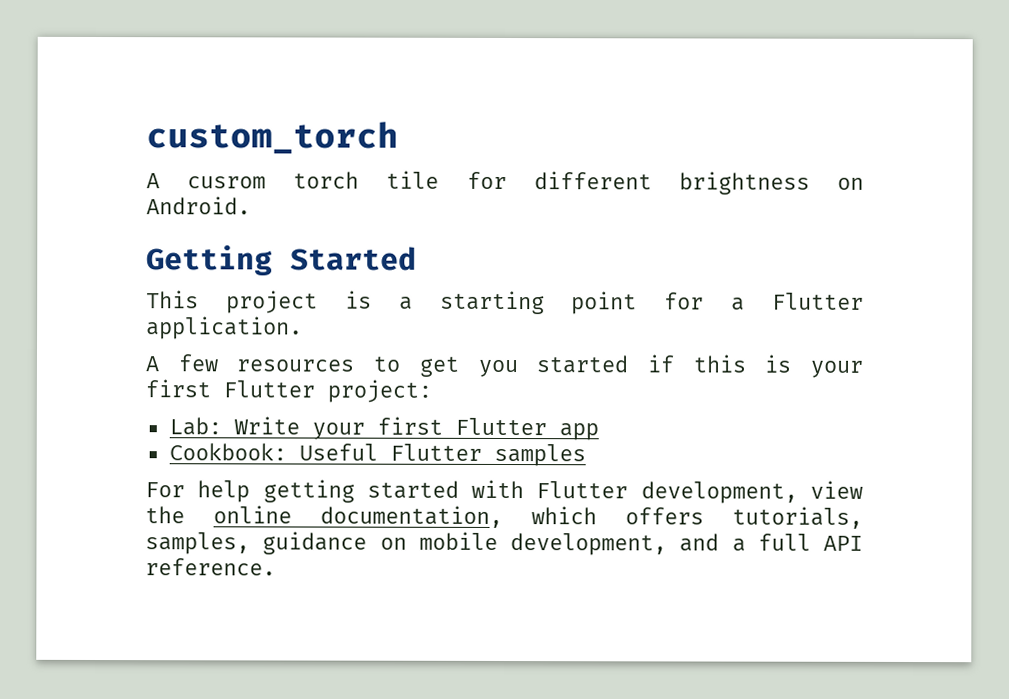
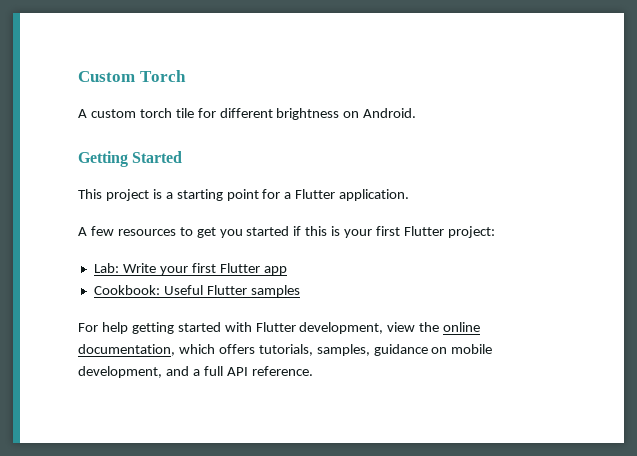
- custom_torch
- A cusrom torch tile for different brightness on Android.
+ Custom Torch
+ A custom torch tile for different brightness on Android.

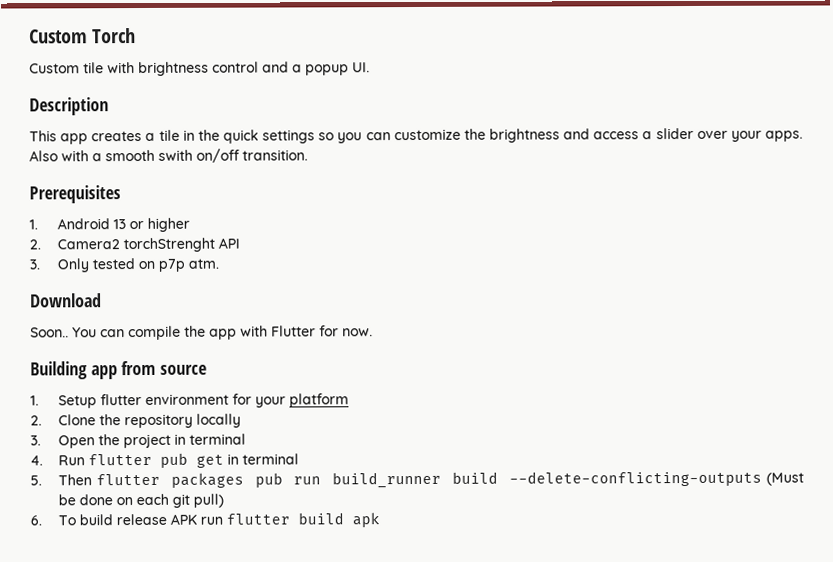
- A custom torch tile for different brightness on Android.
- Getting Started
- This project is a starting point for a Flutter application.
- A few resources to get you started if this is your first Flutter project:
- Lab: Write your first Flutter app
- Cookbook: Useful Flutter samples
- For help getting started with Flutter development, view the online documentation, which offers tutorials, samples, guidance on mobile development, and a full API reference.
+ Custom tile with brightness control and a popup UI.
+ Description
+ This app creates a tile in the quick settings so you can customize the brightness and access a slider over your apps. Also with a smooth swith on/off transition.
+ Prerequisites
+ 1. Android 13 or higher
+ 2. Camera2 torchStrenght API
+ 3. Only tested on p7p atm.
+ Download
+ Soon.. You can compile the app with Flutter for now.
+ Building app from source
+ 1. Setup flutter environment for your platform
+ 2. Clone the repository locally
+ 3. Open the project in terminal
+ 4. Run flutter pub get in terminal
+ 5. Then flutter packages pub run build_runner build --delete-conflicting-outputs (Must be done on each git pull)
+ 6. To build release APK run flutter build apk

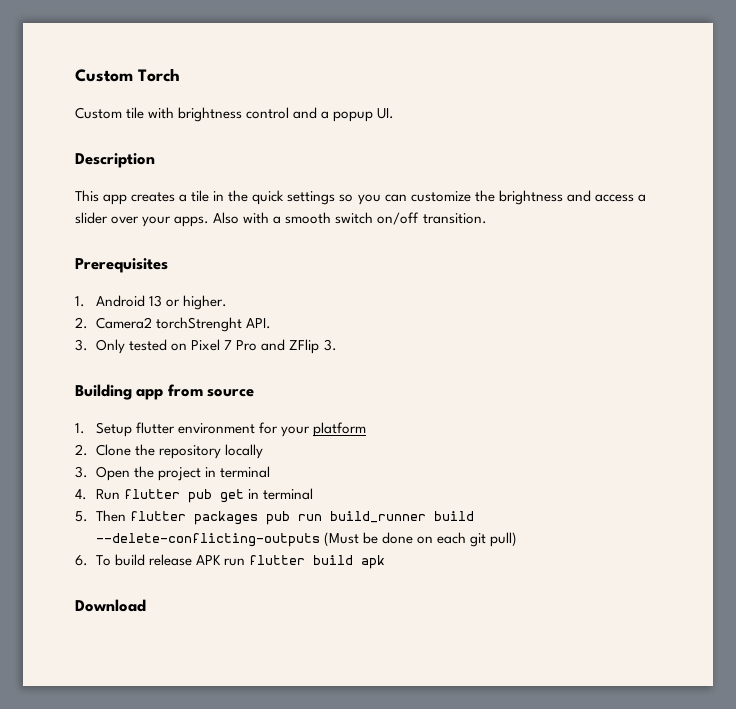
- Also with a smooth swith on/off transition.
+ Also with a smooth switch on/off transition.
- 1. Android 13 or higher
+ 1. Android 13 or higher.
- 2. Camera2 torchStrenght API
+ 2. Camera2 torchStrenght API.
- 3. Only tested on p7p atm.
- Download
- Soon.. You can compile the app with Flutter for now.
+ 3. Only tested on Pixel 7 Pro and ZFlip 3.
+ Download

